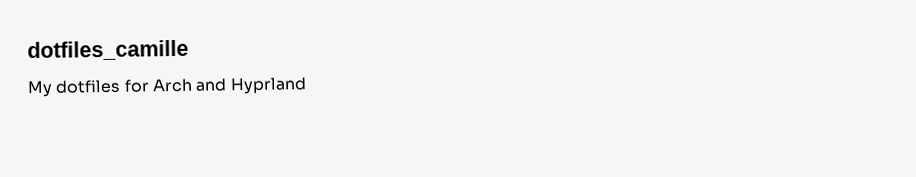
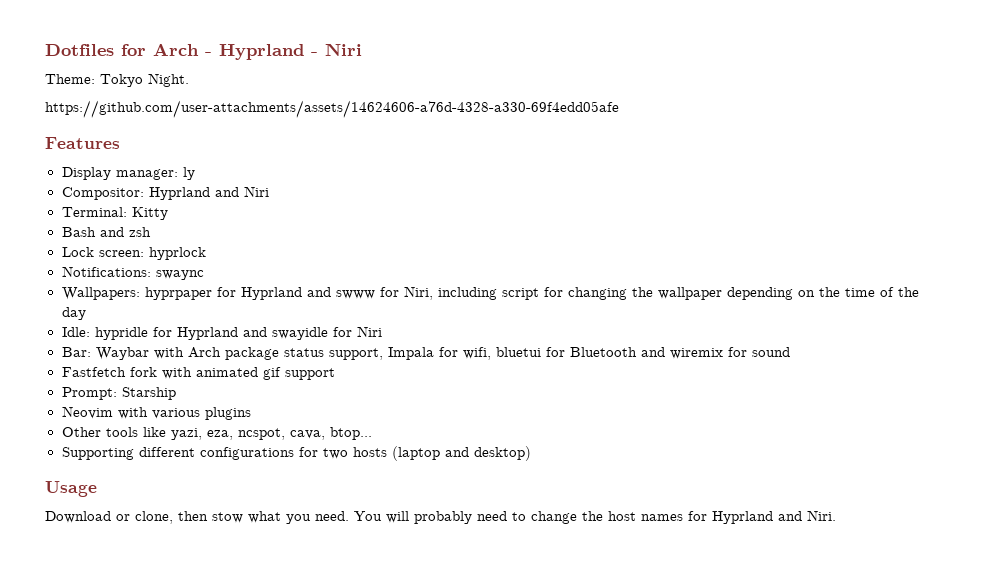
- dotfiles_camille
- My dotfiles for Arch and Hyprland
+ Dotfiles for Arch - Hyprland - Niri
+ Theme: Tokyo Night.
+ https://github.com/user-attachments/assets/14624606-a76d-4328-a330-69f4edd05afe
+ Features
+ Display manager: ly
+ Compositor: Hyprland and Niri
+ Terminal: Kitty
+ Bash and zsh
+ Lock screen: hyprlock
+ Notifications: swaync
+ Wallpapers: hyprpaper for Hyprland and swww for Niri, including script for changing the wallpaper depending on the time of the day
+ Idle: hypridle for Hyprland and swayidle for Niri
+ Bar: Waybar with Arch package status support, Impala for wifi, bluetui for Bluetooth and wiremix for sound
+ Fastfetch fork with animated gif support
+ Prompt: Starship
+ Neovim with various plugins
+ Other tools like yazi, eza, ncspot, cava, btop...
+ Supporting different configurations for two hosts (laptop and desktop)
+ Usage
+ Download or clone, then stow what you need. You will probably need to change the host names for Hyprland and Niri.

